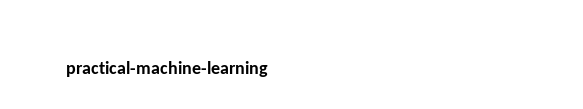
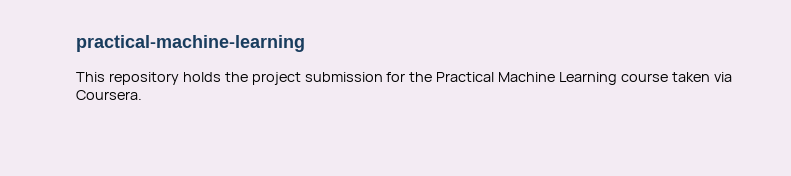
+ This repository holds the project submission for the Practical Machine Learning course taken via Coursera.

